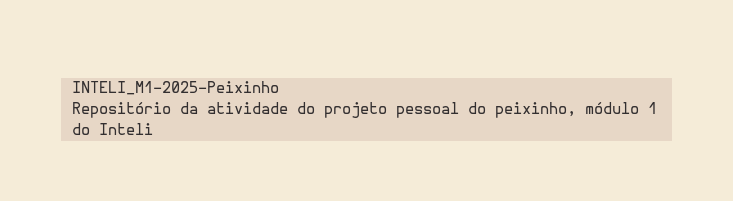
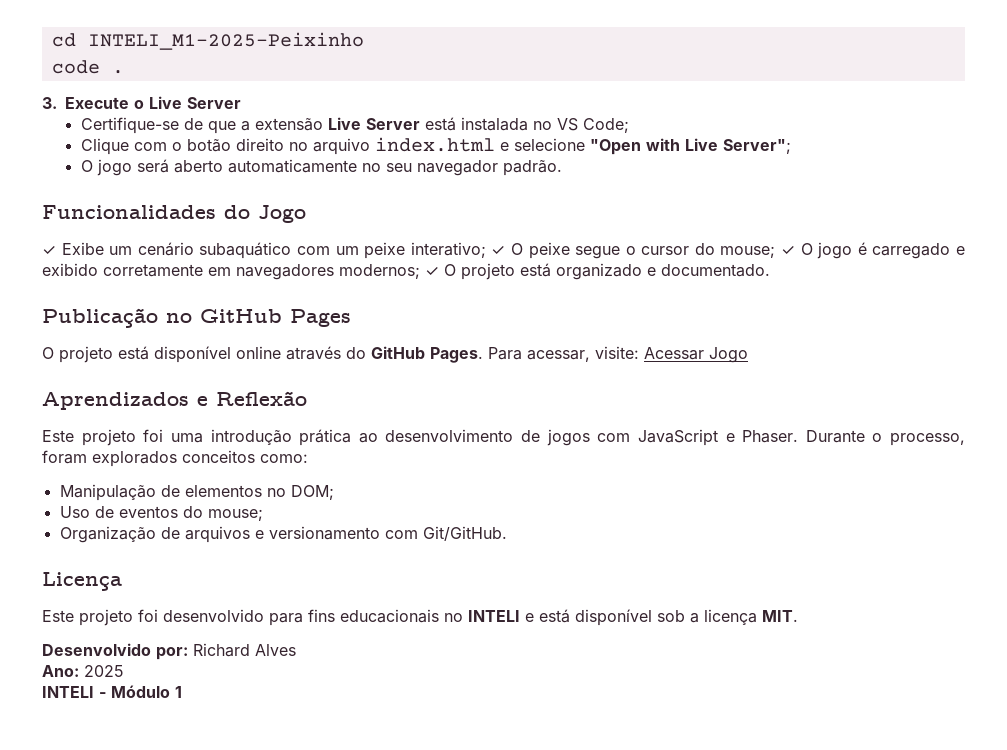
- INTELI_M1-2025-Peixinho
+ cd INTELI_M1-2025-Peixinho
- Repositório da atividade do projeto pessoal do peixinho, módulo 1 do Inteli
+ code .
+ 3. Execute o Live Server
+ Certifique-se de que a extensão Live Server está instalada no VS Code;
+ Clique com o botão direito no arquivo index.html e selecione "Open with Live Server";
+ O jogo será aberto automaticamente no seu navegador padrão.
+ Funcionalidades do Jogo
+ ✓ Exibe um cenário subaquático com um peixe interativo; ✓ O peixe segue o cursor do mouse; ✓ O jogo é carregado e exibido corretamente em navegadores modernos; ✓ O projeto está organizado e documentado.
+ Publicação no GitHub Pages
+ O projeto está disponível online através do GitHub Pages. Para acessar, visite: Acessar Jogo
+ Aprendizados e Reflexão
+ Este projeto foi uma introdução prática ao desenvolvimento de jogos com JavaScript e Phaser. Durante o processo, foram explorados conceitos como:
+ Manipulação de elementos no DOM;
+ Uso de eventos do mouse;
+ Organização de arquivos e versionamento com Git/GitHub.
+ Licença
+ Este projeto foi desenvolvido para fins educacionais no INTELI e está disponível sob a licença MIT.
+ Desenvolvido por: Richard Alves
+ Ano: 2025
+ INTELI - Módulo 1

